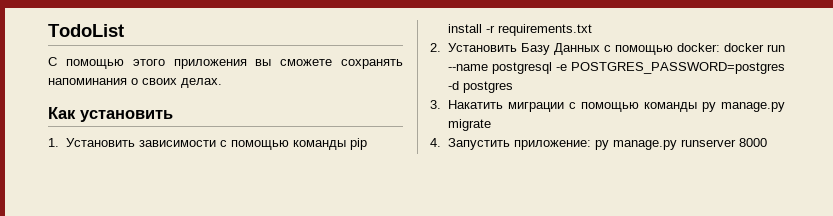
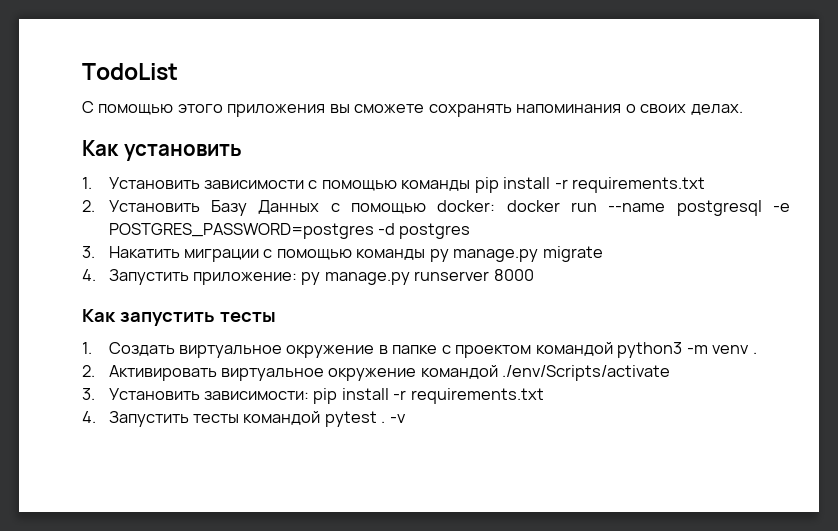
+ Как запустить тесты
+ 1. Создать виртуальное окружение в папке с проектом командой python3 -m venv .
+ 2. Активировать виртуальное окружение командой ./env/Scripts/activate
+ 3. Установить зависимости: pip install -r requirements.txt
+ 4. Запустить тесты командой pytest . -v

